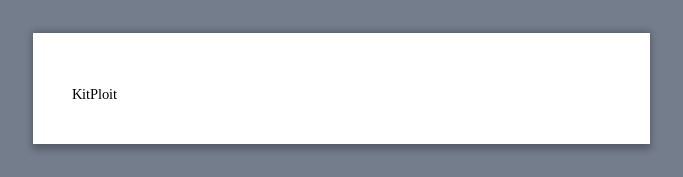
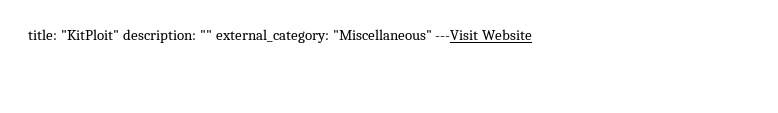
- KitPloit
+ title: "KitPloit" description: "" external_category: "Miscellaneous" ---Visit Website

